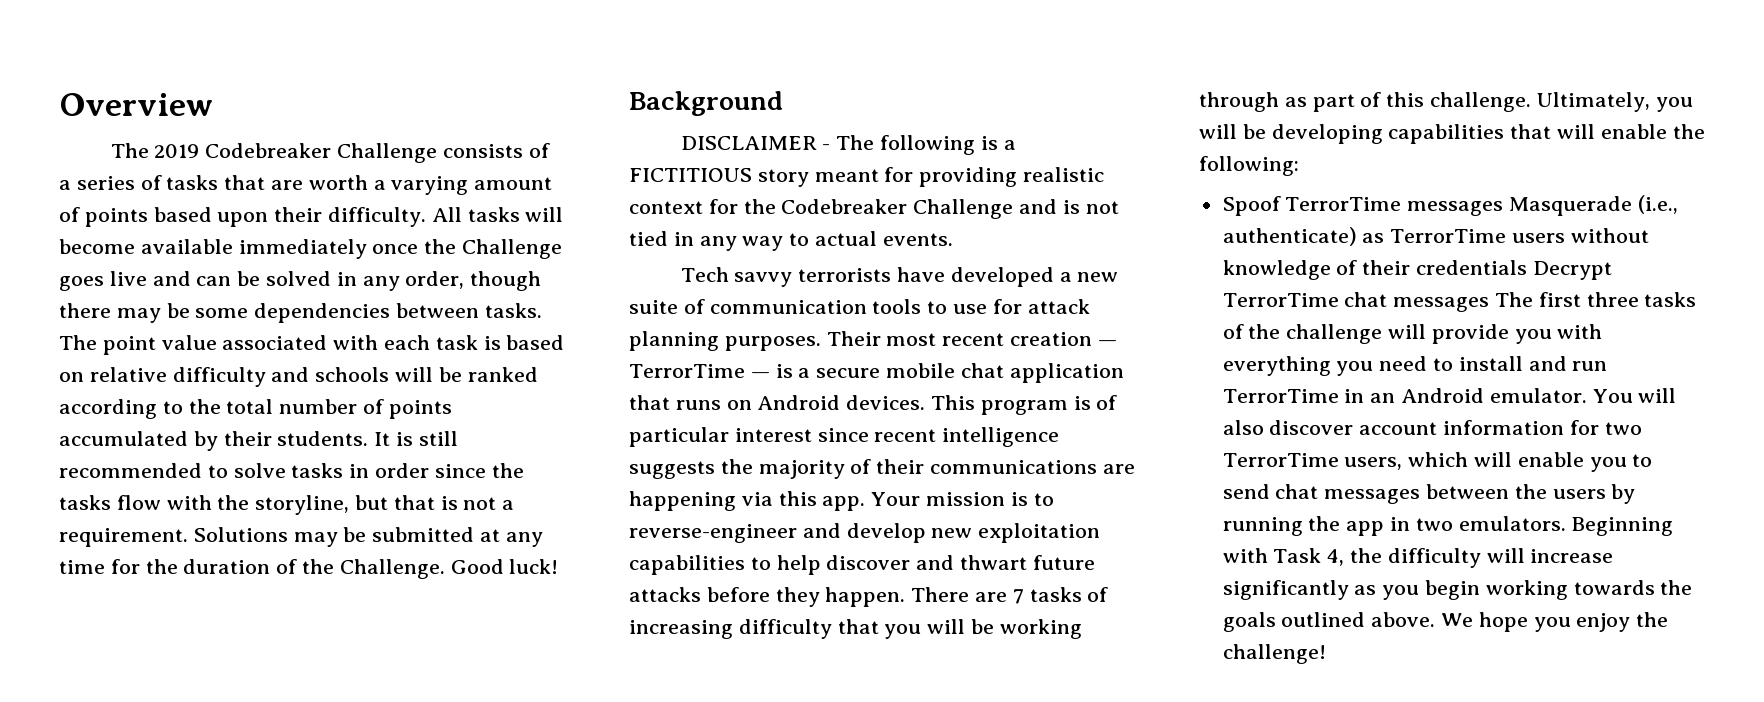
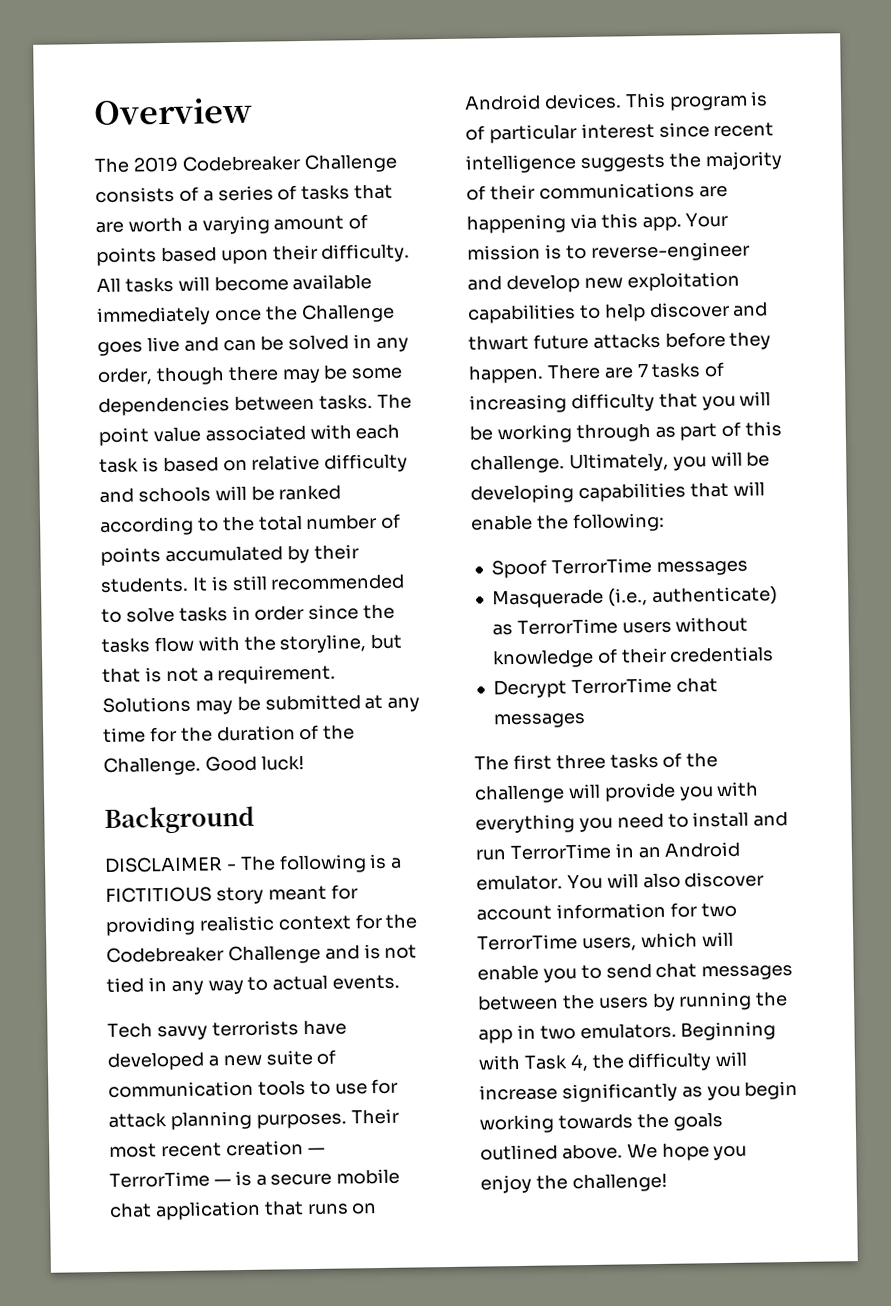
- Spoof TerrorTime messages Masquerade (i.e., authenticate) as TerrorTime users without knowledge of their credentials Decrypt TerrorTime chat messages The first three tasks of the challenge will provide you with everything you need to install and run TerrorTime in an Android emulator.
+ Spoof TerrorTime messages
+ Masquerade (i.e., authenticate) as TerrorTime users without knowledge of their credentials
+ Decrypt TerrorTime chat messages
+ The first three tasks of the challenge will provide you with everything you need to install and run TerrorTime in an Android emulator.

